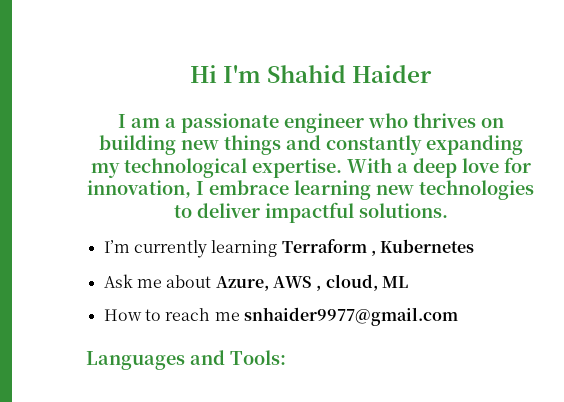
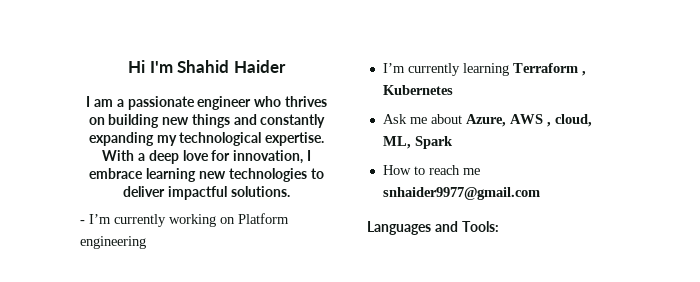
+ - I’m currently working on Platform engineering
- Ask me about Azure, AWS , cloud, ML
+ Ask me about Azure, AWS , cloud, ML, Spark

